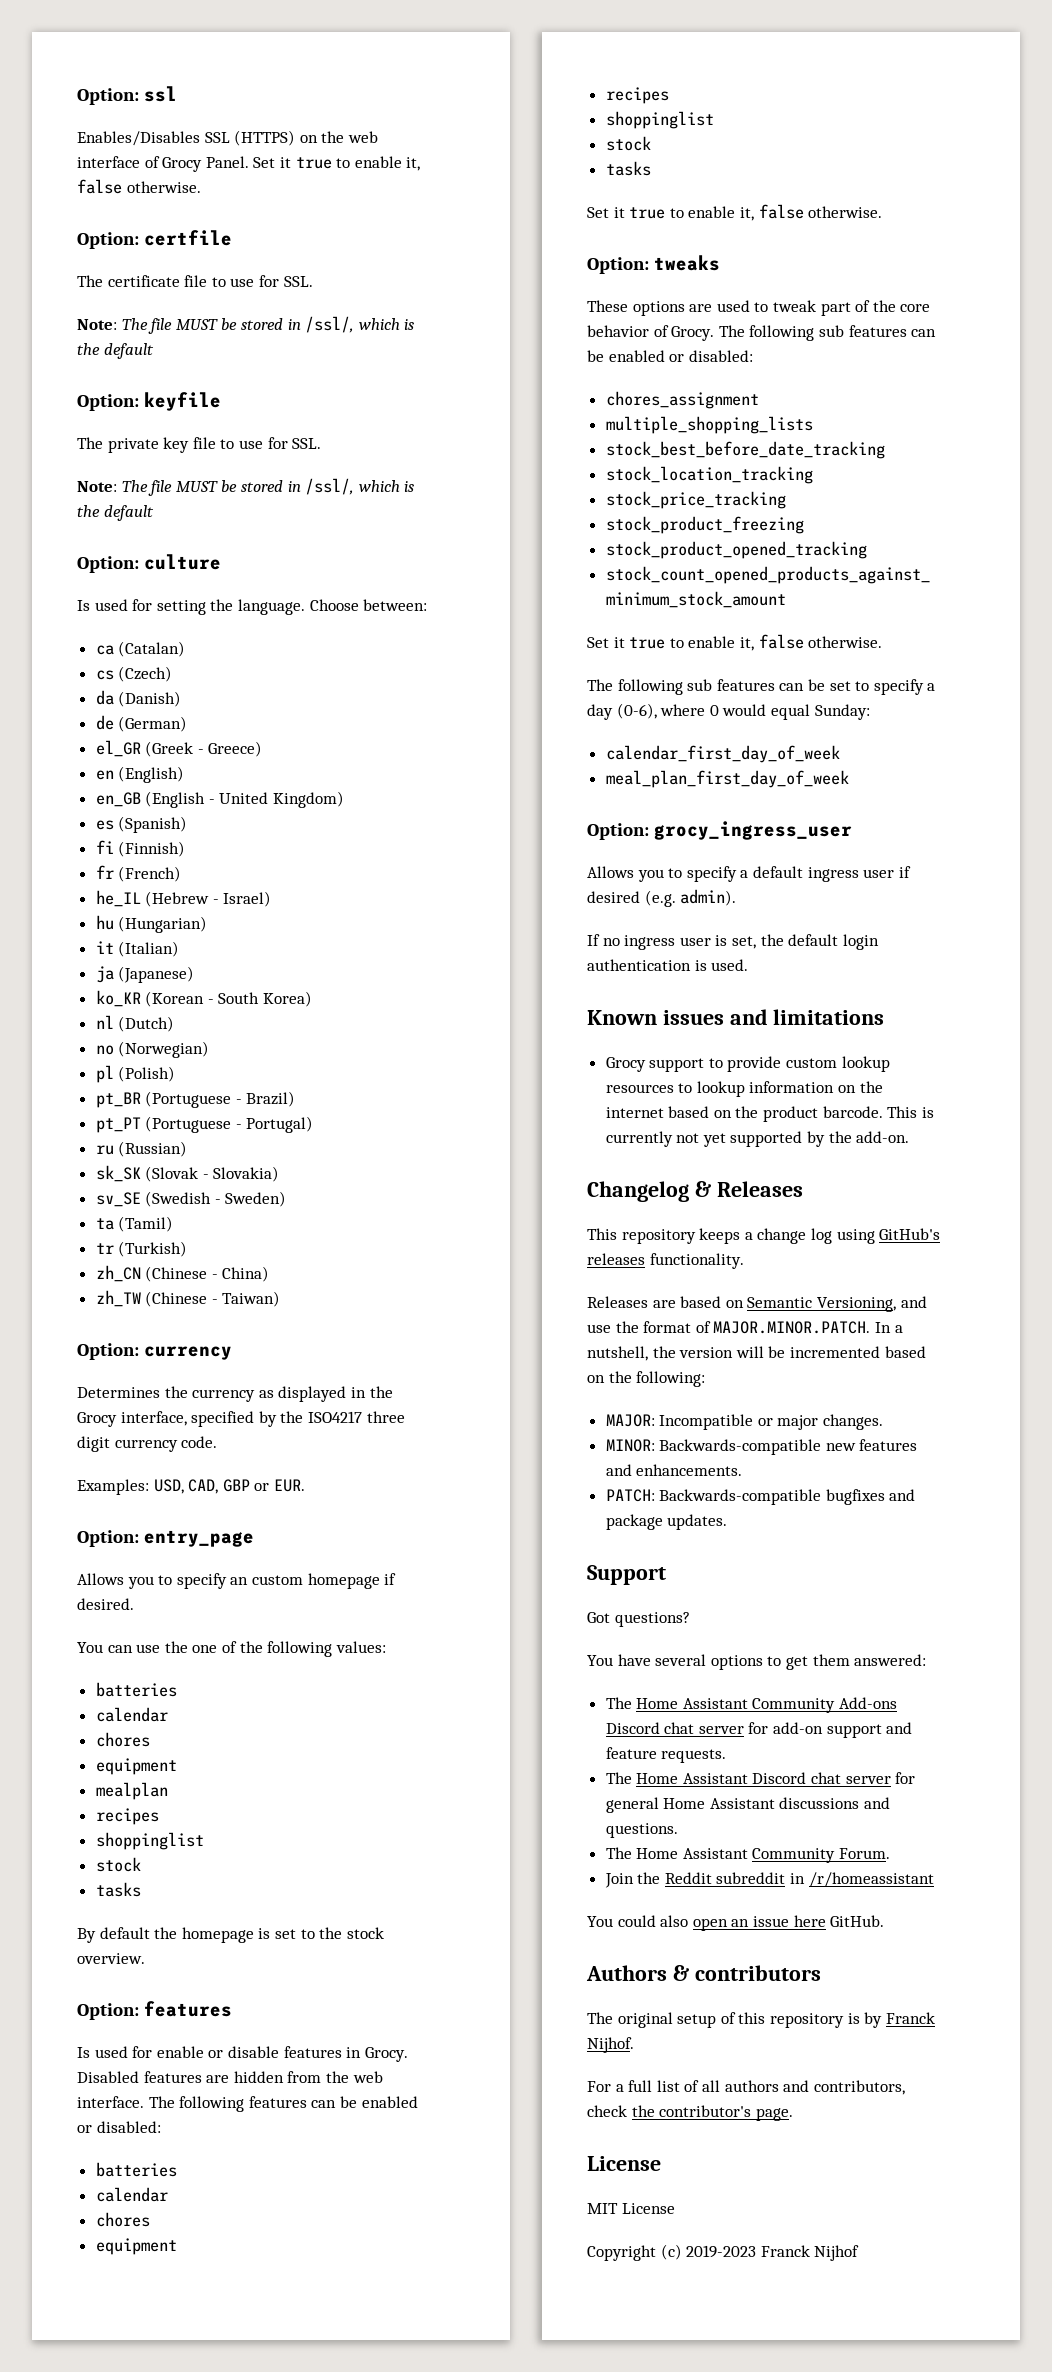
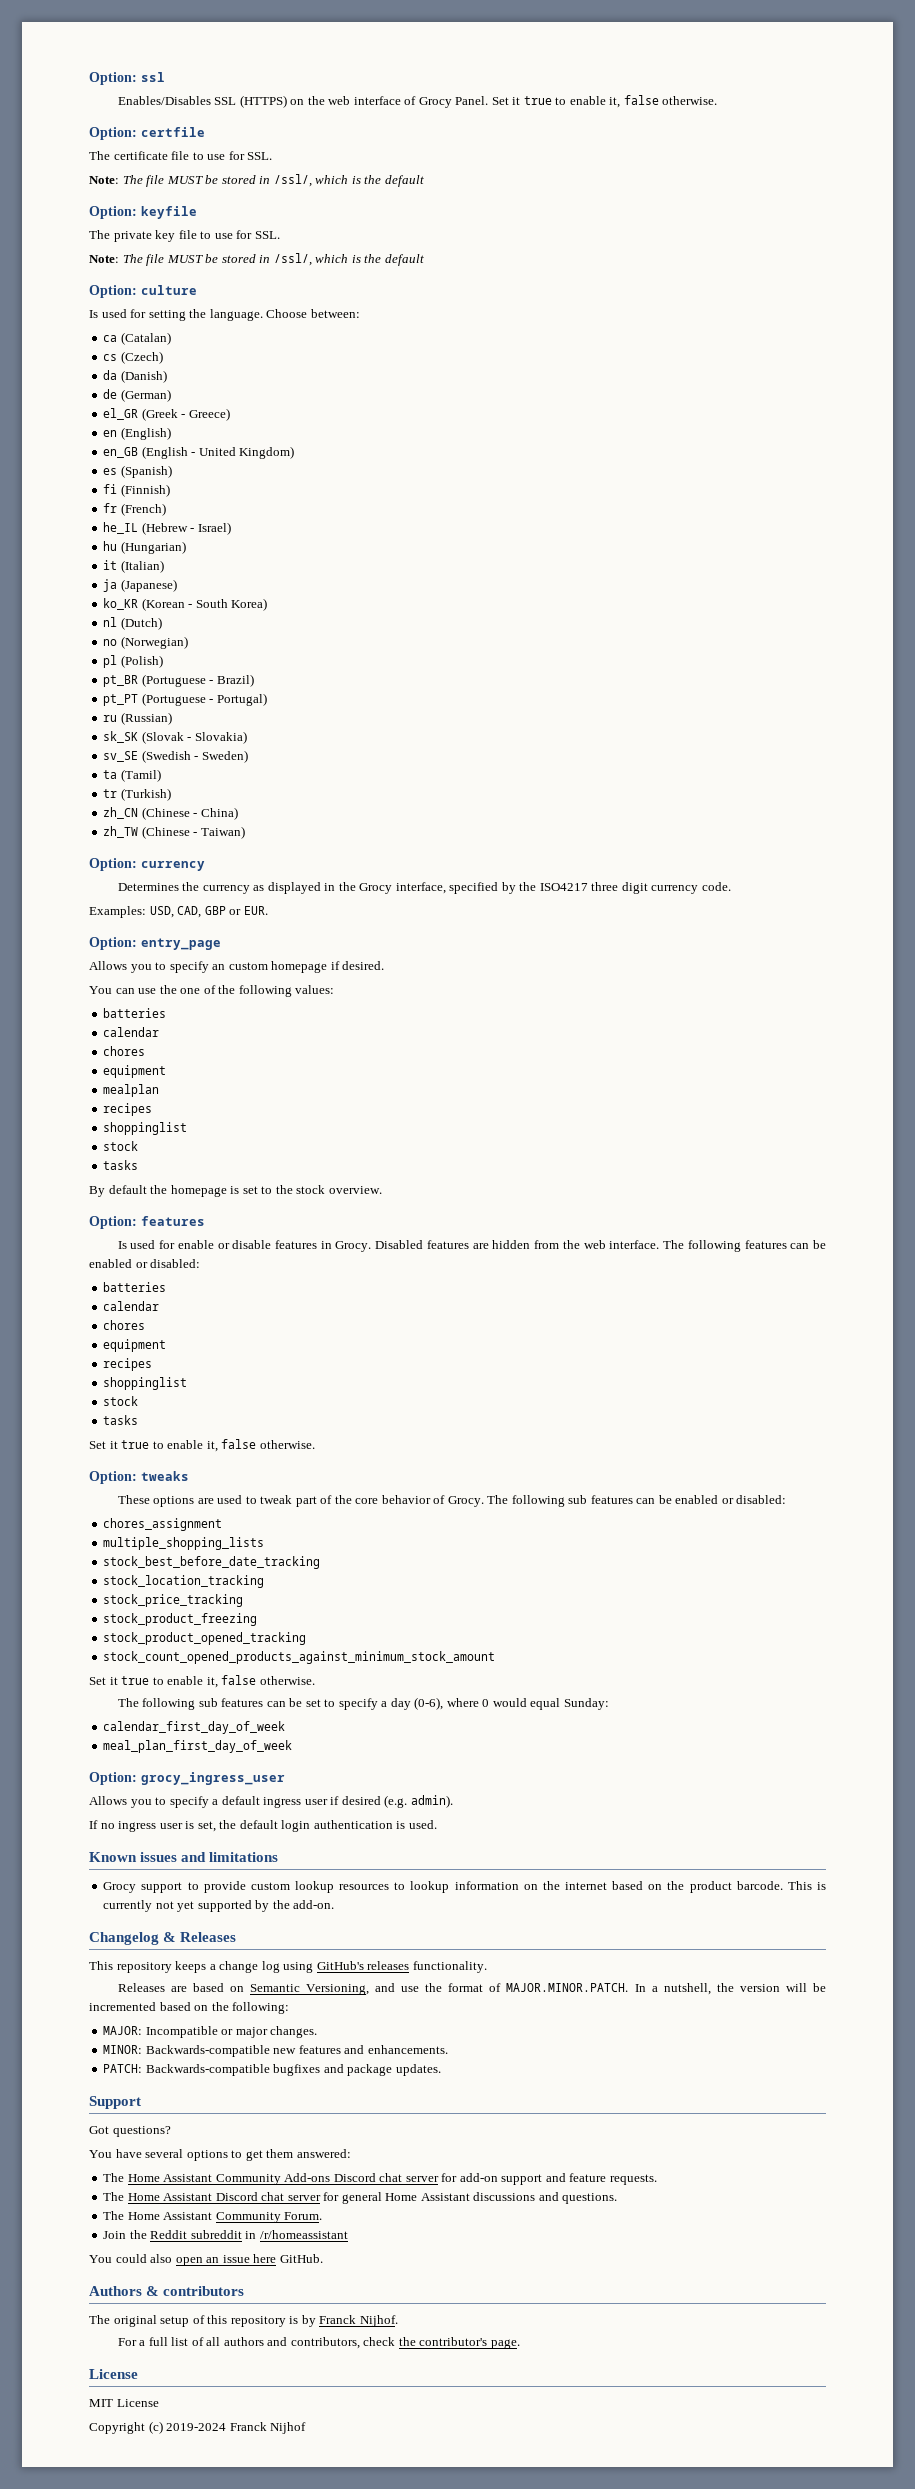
- Copyright (c) 2019-2023 Franck Nijhof
+ Copyright (c) 2019-2024 Franck Nijhof

